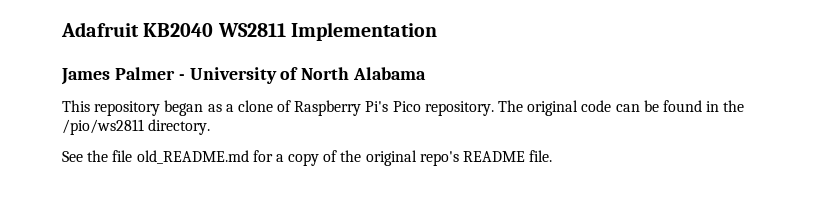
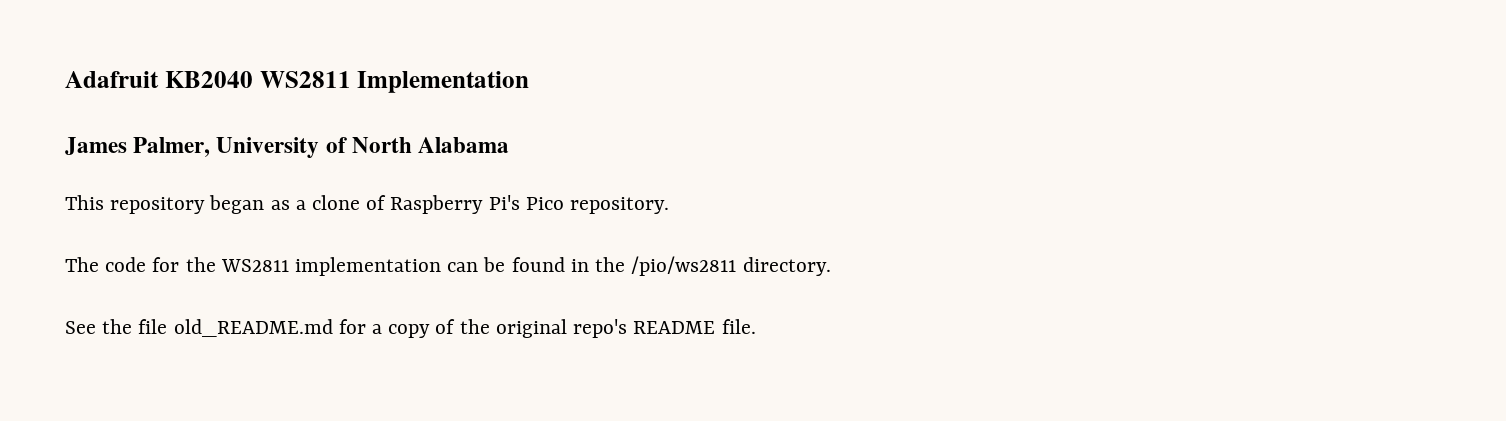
- James Palmer - University of North Alabama
+ James Palmer, University of North Alabama
- This repository began as a clone of Raspberry Pi's Pico repository. The original code can be found in the /pio/ws2811 directory.
+ This repository began as a clone of Raspberry Pi's Pico repository.
+ The code for the WS2811 implementation can be found in the /pio/ws2811 directory.

